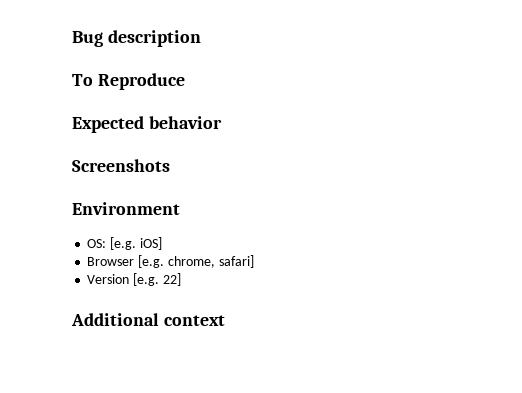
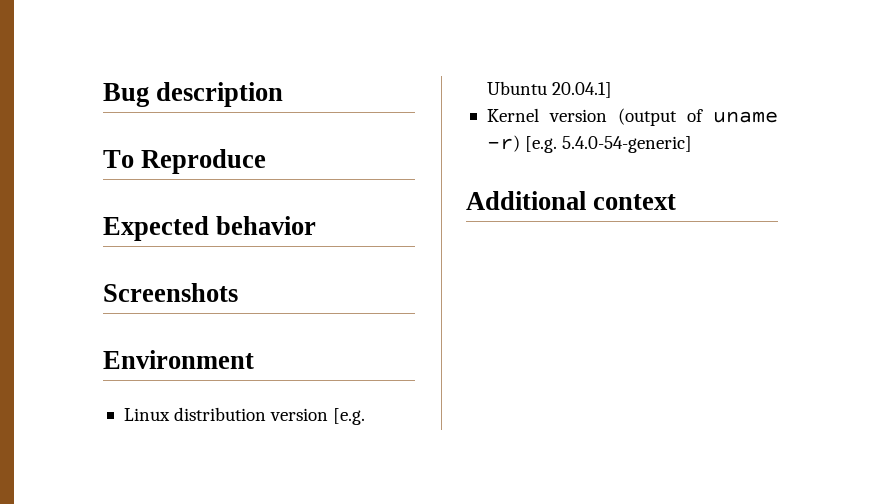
- OS: [e.g. iOS]
- Browser [e.g. chrome, safari]
- Version [e.g. 22]
+ Linux distribution version [e.g. Ubuntu 20.04.1]
+ Kernel version (output of uname -r) [e.g. 5.4.0-54-generic]

